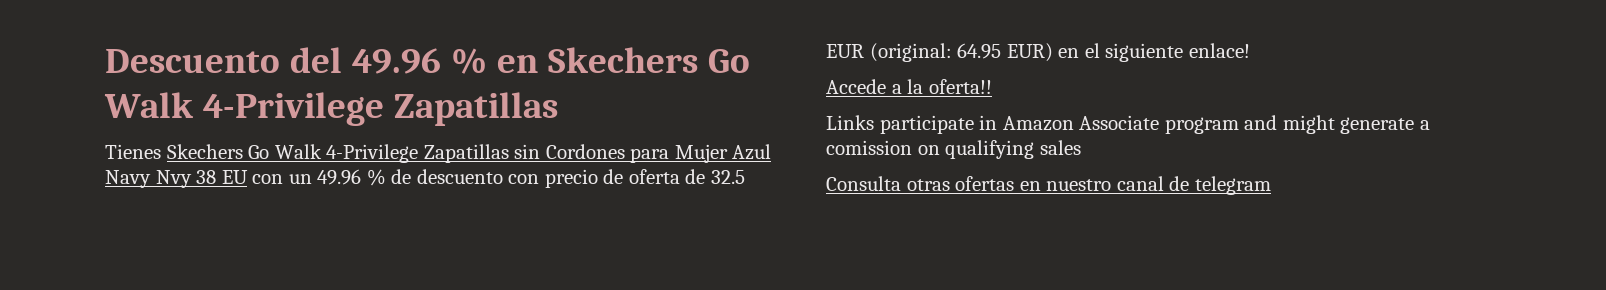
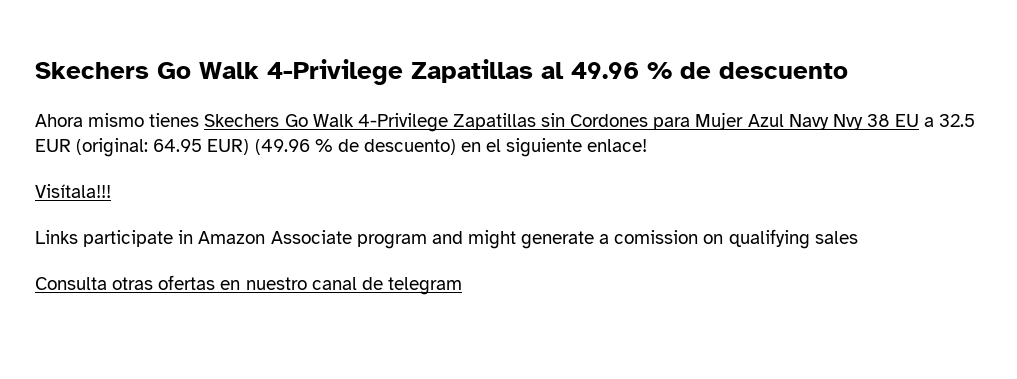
- Descuento del 49.96 % en Skechers Go Walk 4-Privilege Zapatillas
- Tienes Skechers Go Walk 4-Privilege Zapatillas sin Cordones para Mujer Azul Navy Nvy 38 EU con un 49.96 % de descuento con precio de oferta de 32.5 EUR (original: 64.95 EUR) en el siguiente enlace!
+ Skechers Go Walk 4-Privilege Zapatillas al 49.96 % de descuento
+ Ahora mismo tienes Skechers Go Walk 4-Privilege Zapatillas sin Cordones para Mujer Azul Navy Nvy 38 EU a 32.5 EUR (original: 64.95 EUR) (49.96 % de descuento) en el siguiente enlace!
- Accede a la oferta!!
+ Visítala!!!

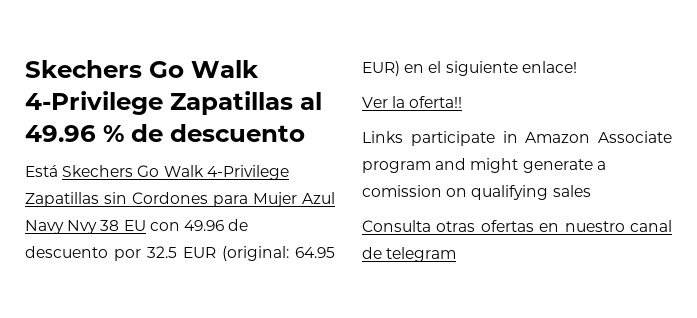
- Ahora mismo tienes Skechers Go Walk 4-Privilege Zapatillas sin Cordones para Mujer Azul Navy Nvy 38 EU a 32.5 EUR (original: 64.95 EUR) (49.96 % de descuento) en el siguiente enlace!
+ Está Skechers Go Walk 4-Privilege Zapatillas sin Cordones para Mujer Azul Navy Nvy 38 EU con 49.96 de descuento por 32.5 EUR (original: 64.95 EUR) en el siguiente enlace!
- Visítala!!!
+ Ver la oferta!!

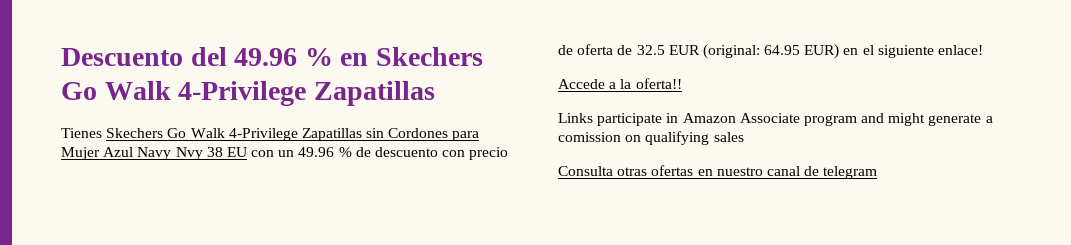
- Skechers Go Walk 4-Privilege Zapatillas al 49.96 % de descuento
- Está Skechers Go Walk 4-Privilege Zapatillas sin Cordones para Mujer Azul Navy Nvy 38 EU con 49.96 de descuento por 32.5 EUR (original: 64.95 EUR) en el siguiente enlace!
+ Descuento del 49.96 % en Skechers Go Walk 4-Privilege Zapatillas
+ Tienes Skechers Go Walk 4-Privilege Zapatillas sin Cordones para Mujer Azul Navy Nvy 38 EU con un 49.96 % de descuento con precio de oferta de 32.5 EUR (original: 64.95 EUR) en el siguiente enlace!
- Ver la oferta!!
+ Accede a la oferta!!

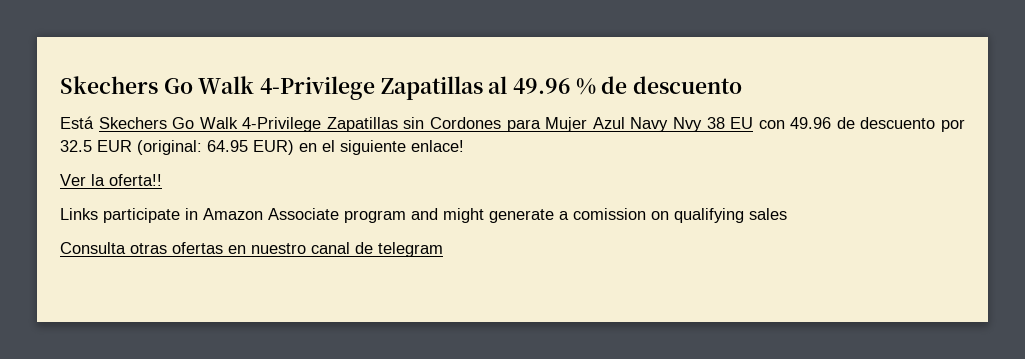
- Descuento del 49.96 % en Skechers Go Walk 4-Privilege Zapatillas
- Tienes Skechers Go Walk 4-Privilege Zapatillas sin Cordones para Mujer Azul Navy Nvy 38 EU con un 49.96 % de descuento con precio de oferta de 32.5 EUR (original: 64.95 EUR) en el siguiente enlace!
+ Skechers Go Walk 4-Privilege Zapatillas al 49.96 % de descuento
+ Está Skechers Go Walk 4-Privilege Zapatillas sin Cordones para Mujer Azul Navy Nvy 38 EU con 49.96 de descuento por 32.5 EUR (original: 64.95 EUR) en el siguiente enlace!
- Accede a la oferta!!
+ Ver la oferta!!

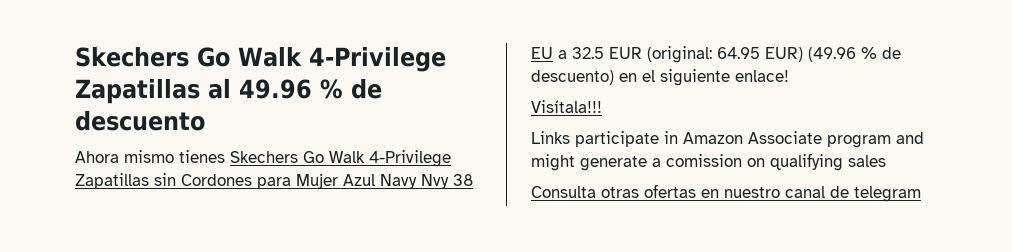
- Está Skechers Go Walk 4-Privilege Zapatillas sin Cordones para Mujer Azul Navy Nvy 38 EU con 49.96 de descuento por 32.5 EUR (original: 64.95 EUR) en el siguiente enlace!
+ Ahora mismo tienes Skechers Go Walk 4-Privilege Zapatillas sin Cordones para Mujer Azul Navy Nvy 38 EU a 32.5 EUR (original: 64.95 EUR) (49.96 % de descuento) en el siguiente enlace!
- Ver la oferta!!
+ Visítala!!!

